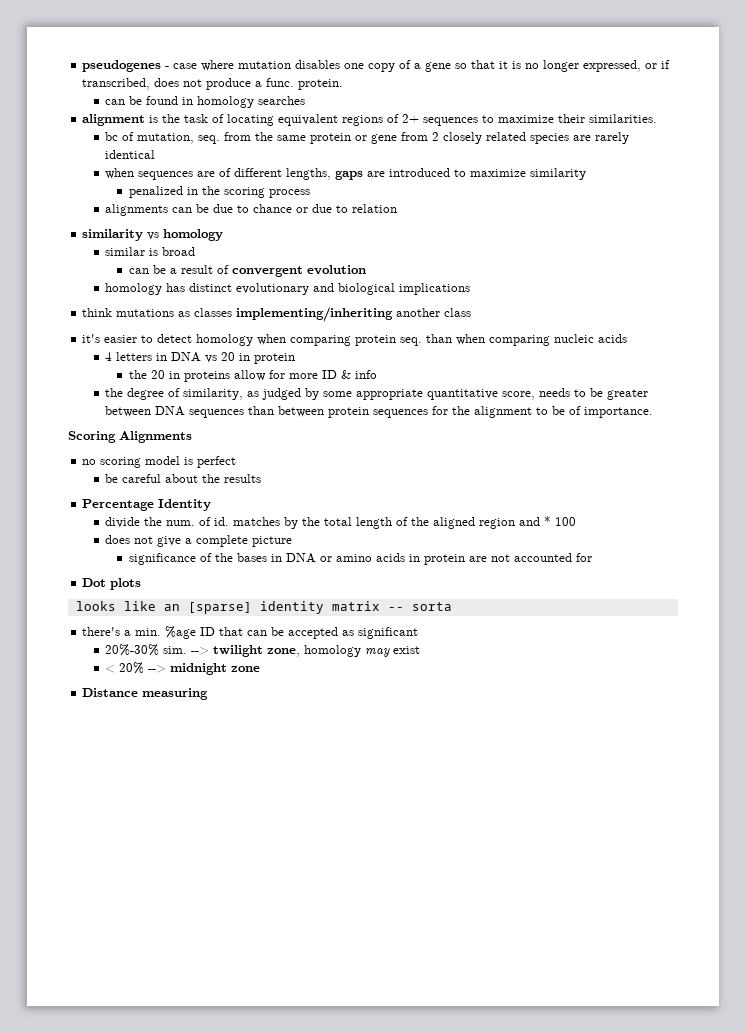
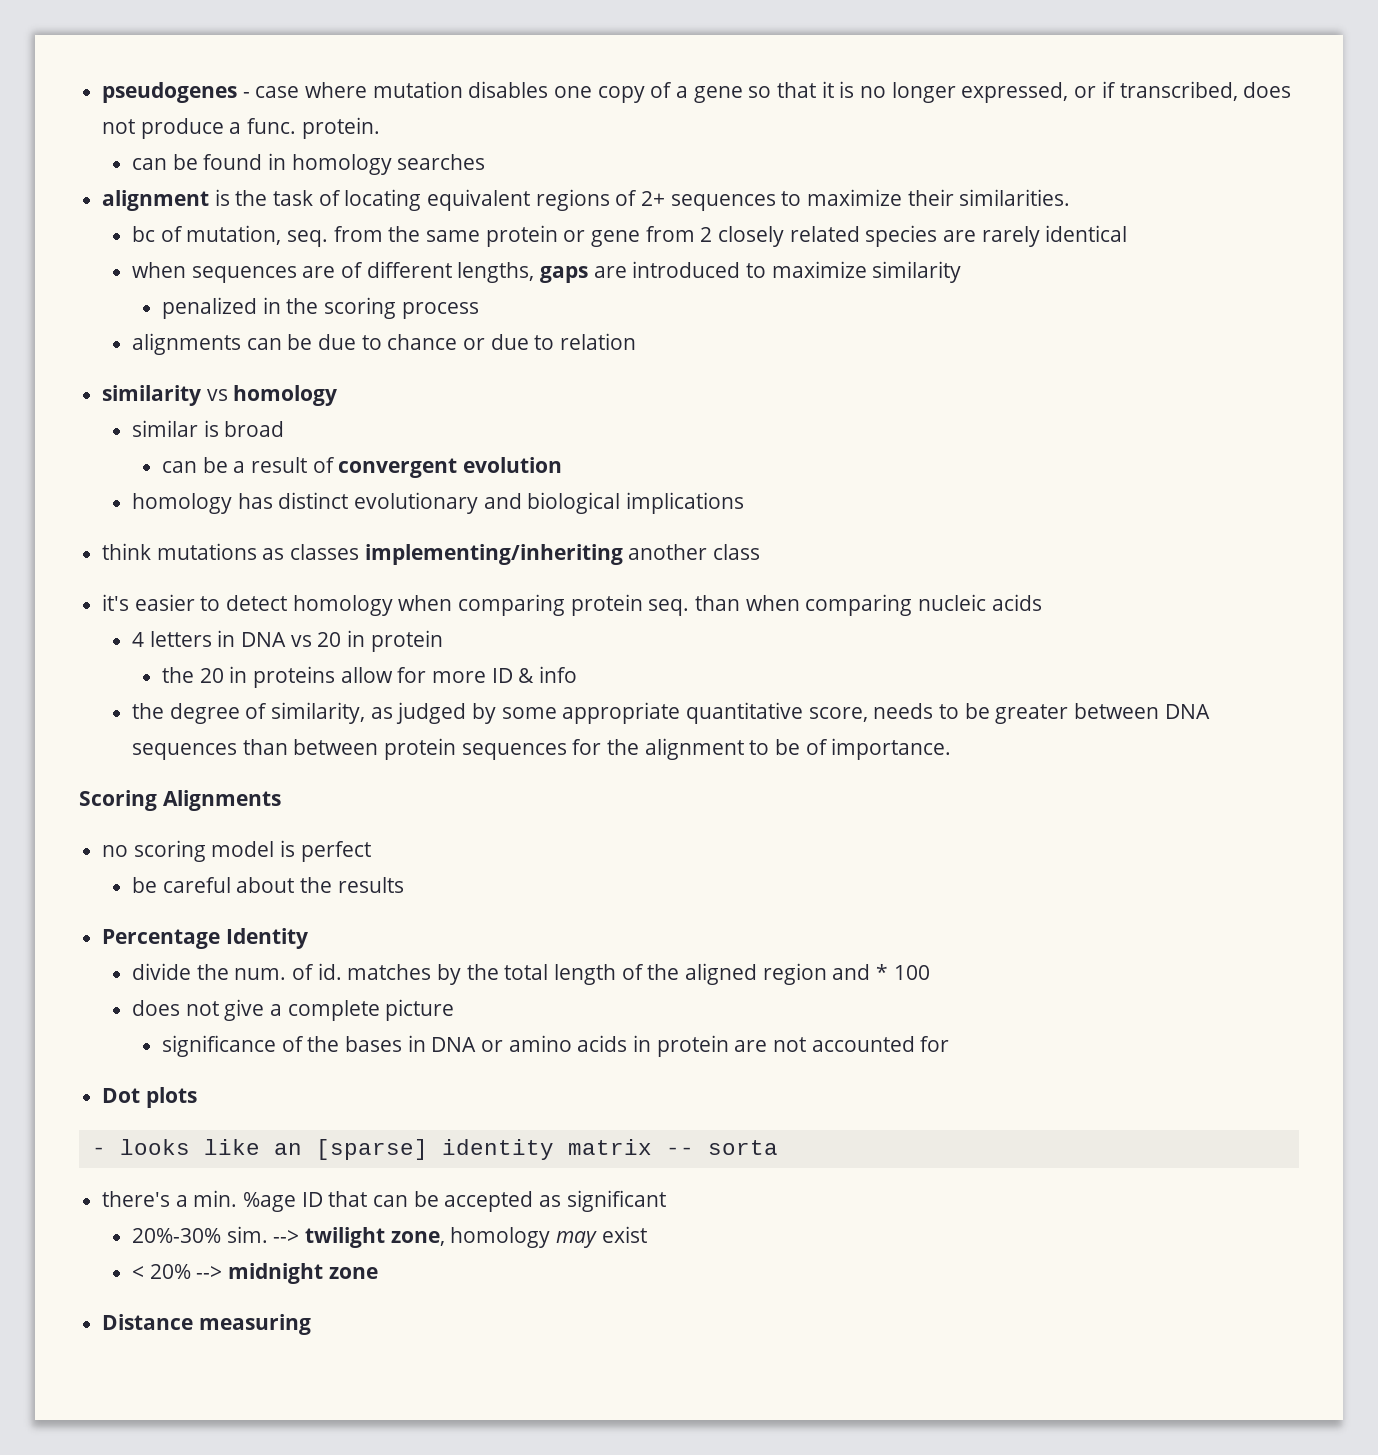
- looks like an [sparse] identity matrix -- sorta
+ - looks like an [sparse] identity matrix -- sorta

